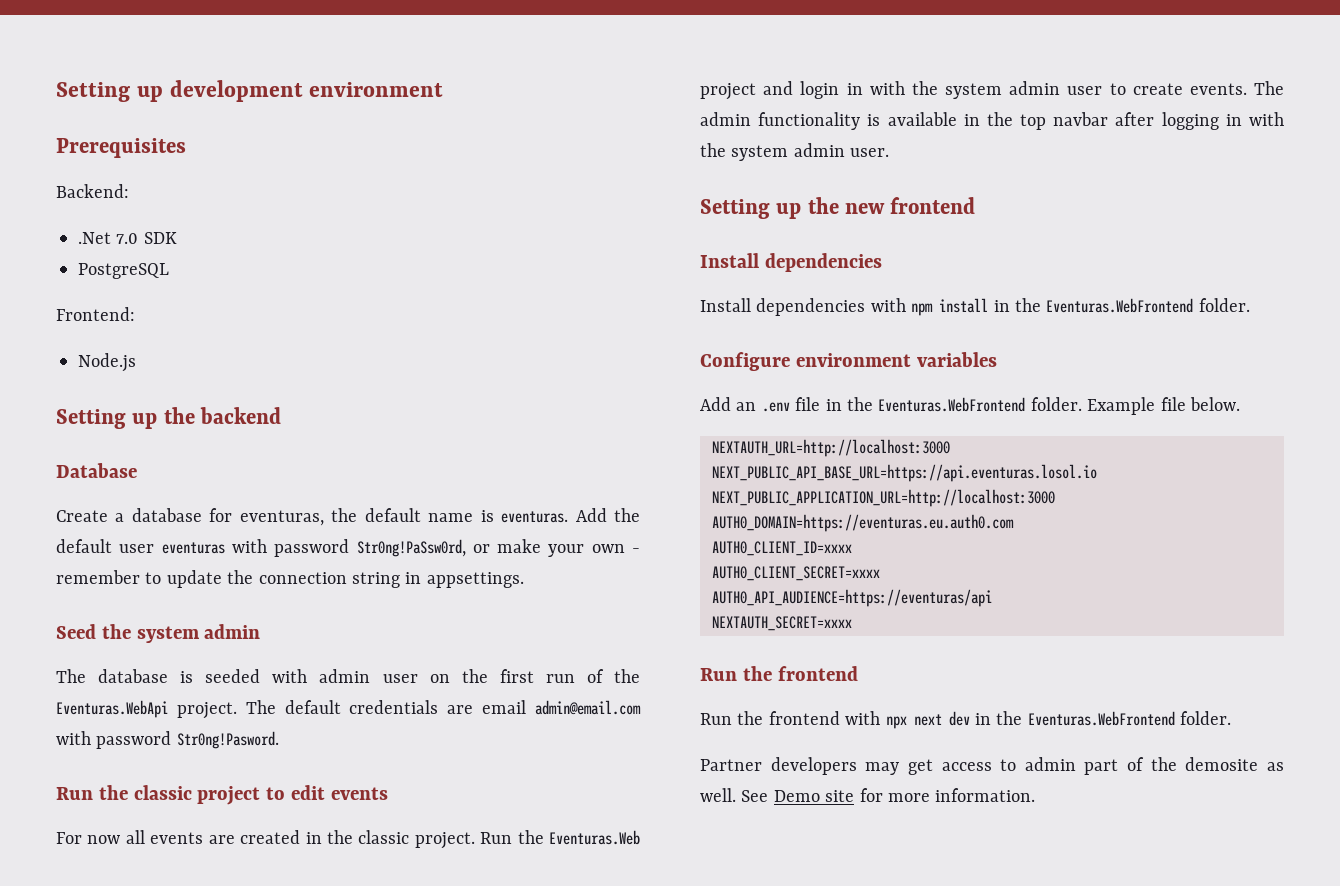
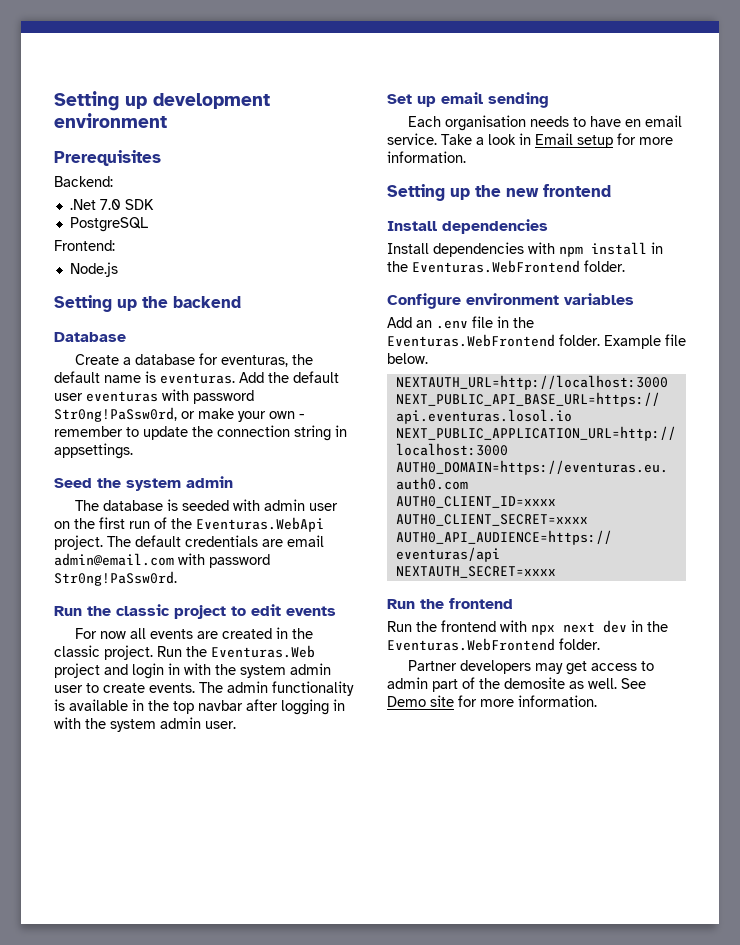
- The default credentials are email admin@email.com with password Str0ng!Pasword.
+ The default credentials are email admin@email.com with password Str0ng!PaSsw0rd.
+ Set up email sending
+ Each organisation needs to have en email service. Take a look in Email setup for more information.

